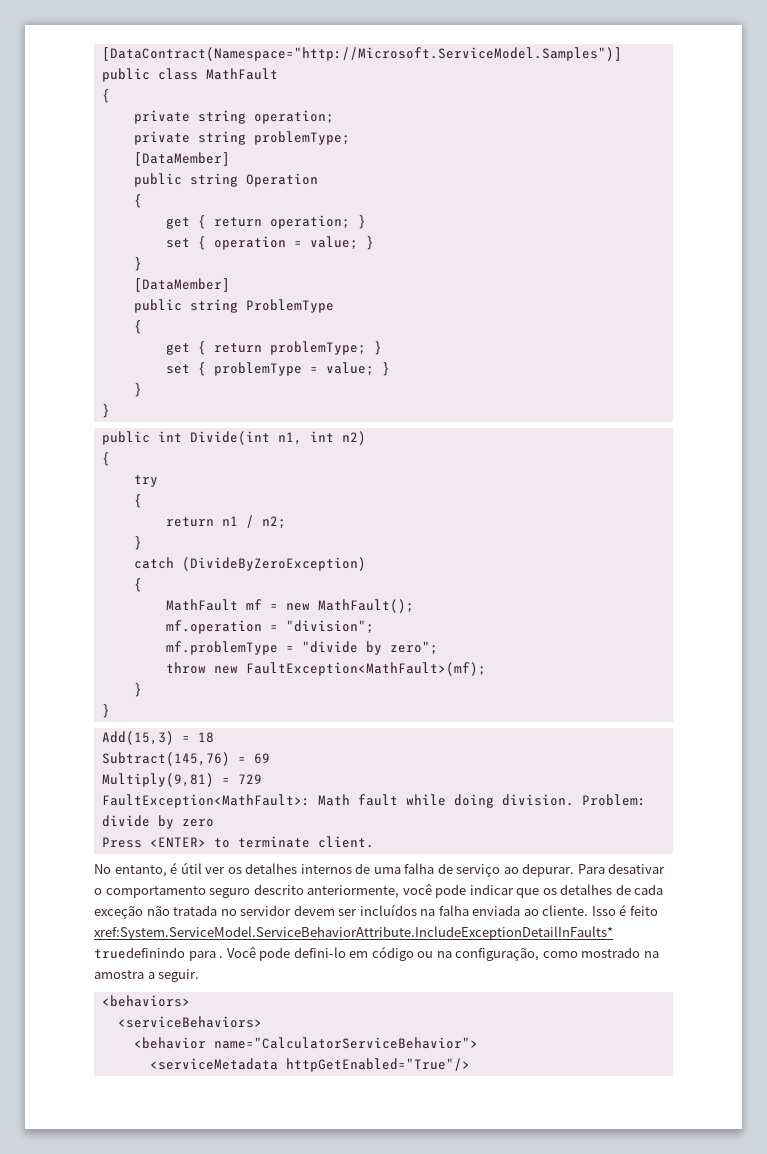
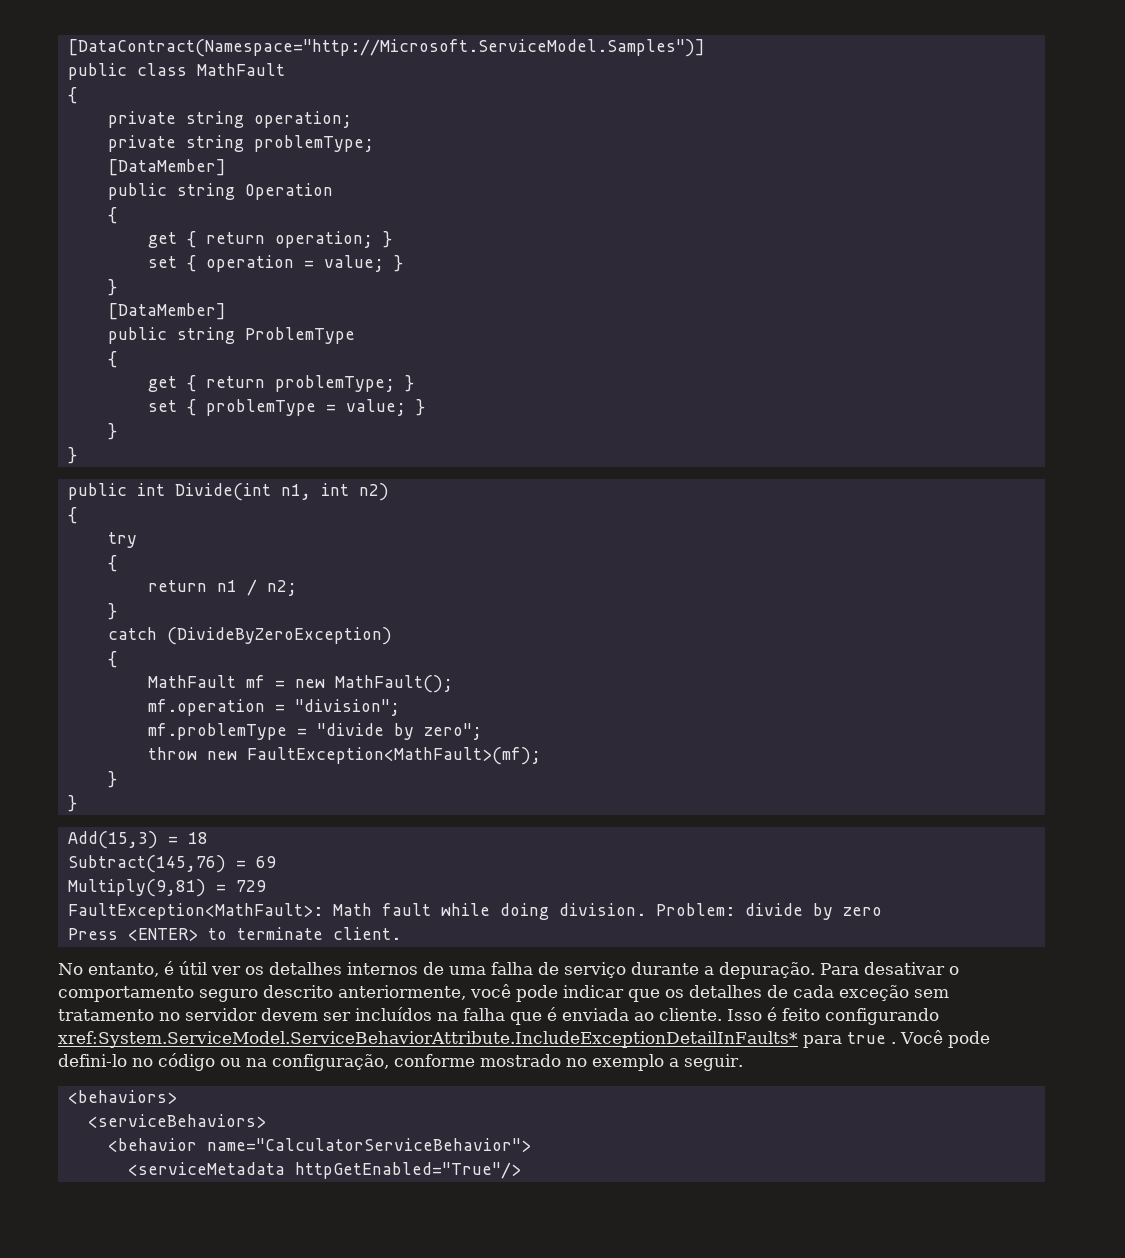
- No entanto, é útil ver os detalhes internos de uma falha de serviço ao depurar.
+ No entanto, é útil ver os detalhes internos de uma falha de serviço durante a depuração.
- Para desativar o comportamento seguro descrito anteriormente, você pode indicar que os detalhes de cada exceção não tratada no servidor devem ser incluídos na falha enviada ao cliente.
+ Para desativar o comportamento seguro descrito anteriormente, você pode indicar que os detalhes de cada exceção sem tratamento no servidor devem ser incluídos na falha que é enviada ao cliente.
- Isso é feito xref:System.ServiceModel.ServiceBehaviorAttribute.IncludeExceptionDetailInFaults* truedefinindo para .
+ Isso é feito configurando xref:System.ServiceModel.ServiceBehaviorAttribute.IncludeExceptionDetailInFaults* para true .
- Você pode defini-lo em código ou na configuração, como mostrado na amostra a seguir.
+ Você pode defini-lo no código ou na configuração, conforme mostrado no exemplo a seguir.

